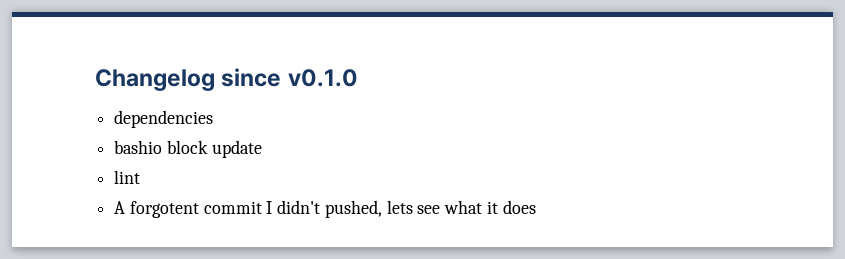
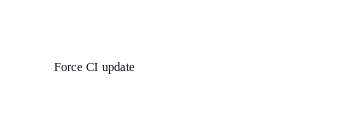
- Changelog since v0.1.0
- dependencies
- bashio block update
- lint
- A forgotent commit I didn't pushed, lets see what it does
+ Force CI update

